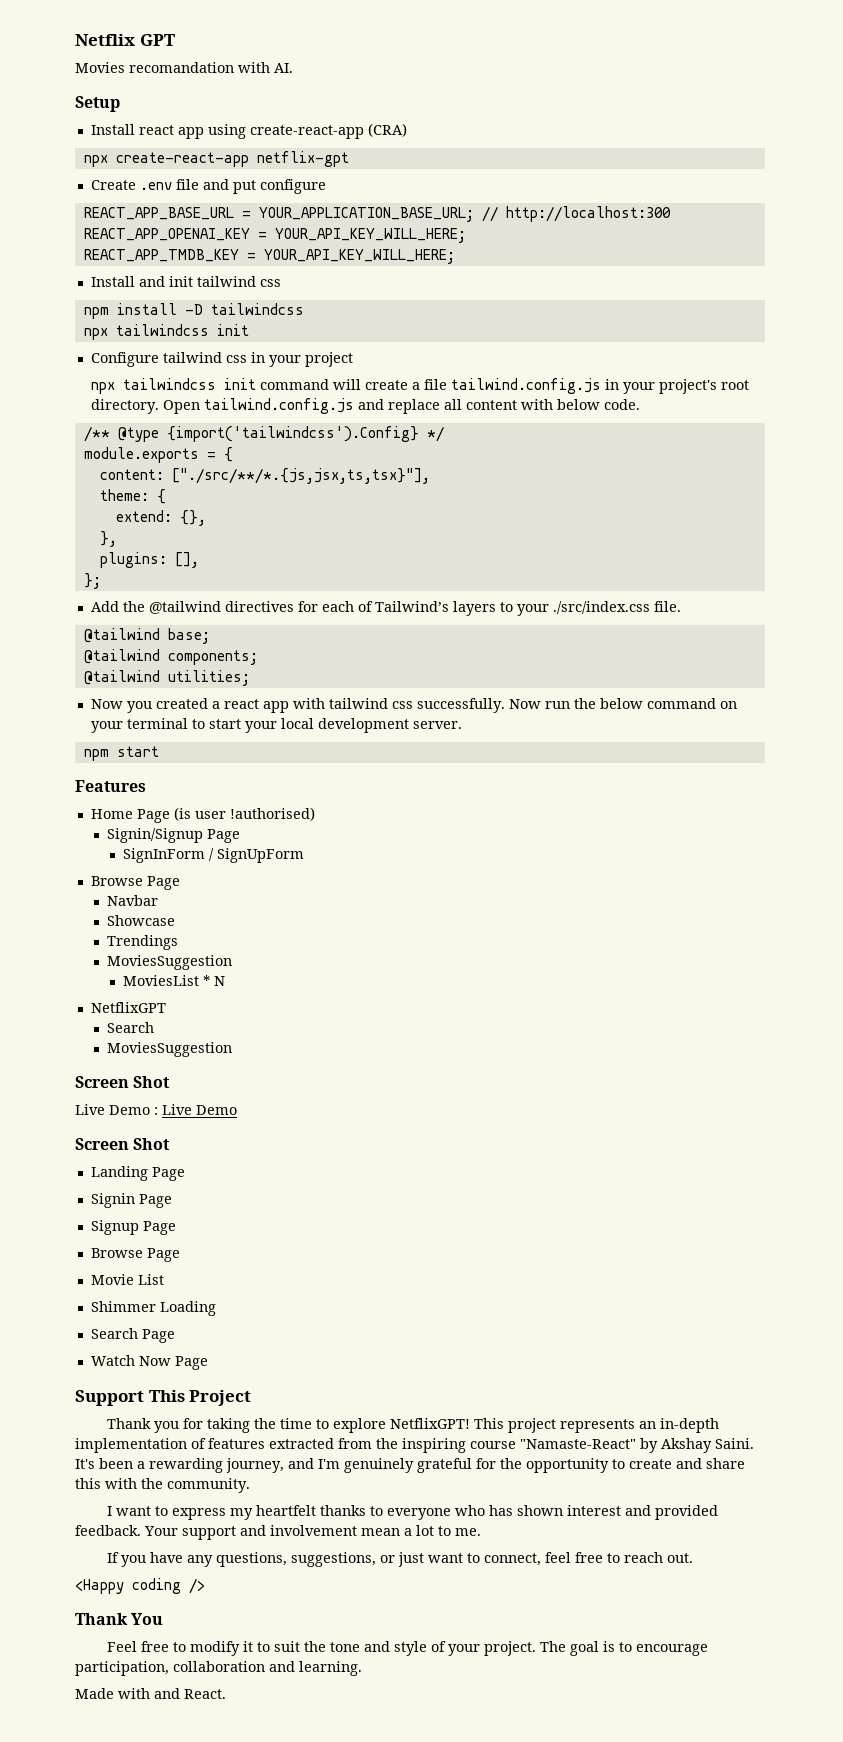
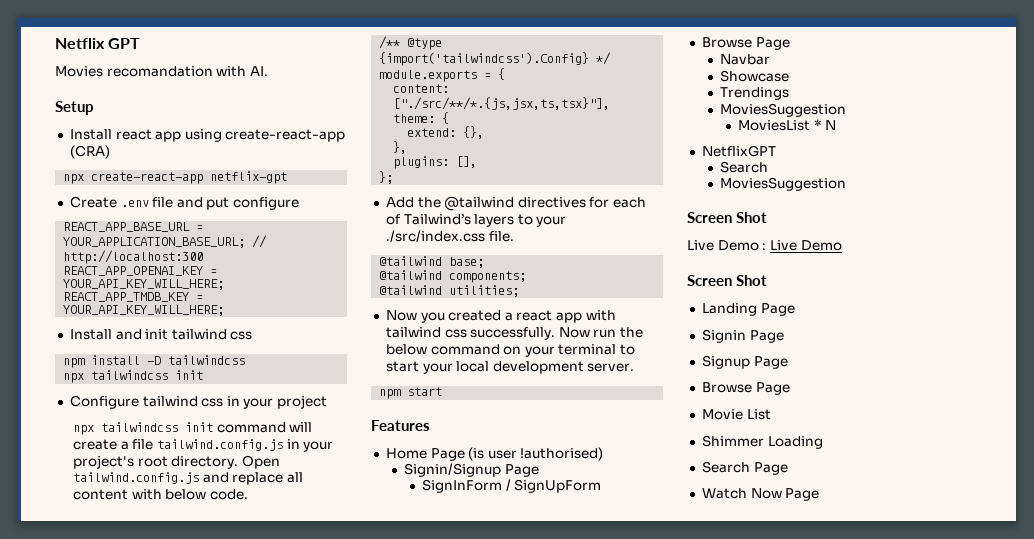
- Support This Project
- Thank you for taking the time to explore NetflixGPT! This project represents an in-depth implementation of features extracted from the inspiring course "Namaste-React" by Akshay Saini. It's been a rewarding journey, and I'm genuinely grateful for the opportunity to create and share this with the community.
- I want to express my heartfelt thanks to everyone who has shown interest and provided feedback. Your support and involvement mean a lot to me.
- If you have any questions, suggestions, or just want to connect, feel free to reach out.
- <Happy coding />
- Thank You
- Feel free to modify it to suit the tone and style of your project. The goal is to encourage participation, collaboration and learning.
- Made with and React.

